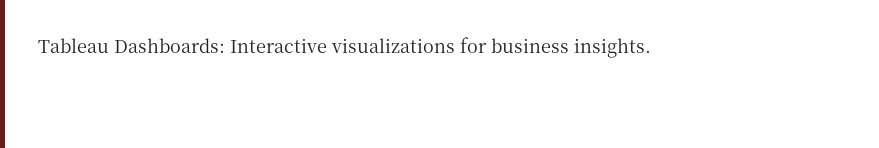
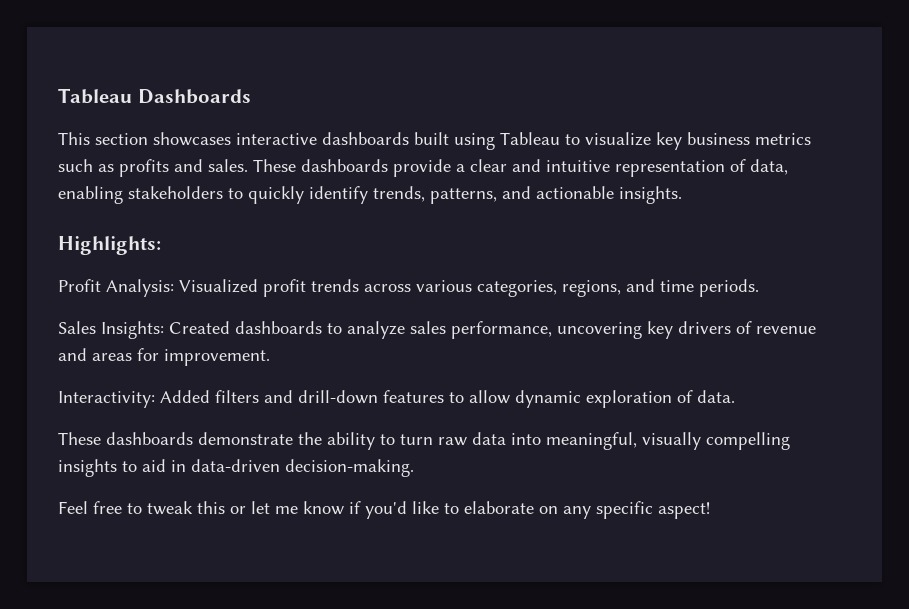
- Tableau Dashboards: Interactive visualizations for business insights.
+ Tableau Dashboards
+ This section showcases interactive dashboards built using Tableau to visualize key business metrics such as profits and sales. These dashboards provide a clear and intuitive representation of data, enabling stakeholders to quickly identify trends, patterns, and actionable insights.
+ Highlights:
+ Profit Analysis: Visualized profit trends across various categories, regions, and time periods.
+ Sales Insights: Created dashboards to analyze sales performance, uncovering key drivers of revenue and areas for improvement.
+ Interactivity: Added filters and drill-down features to allow dynamic exploration of data.
+ These dashboards demonstrate the ability to turn raw data into meaningful, visually compelling insights to aid in data-driven decision-making.
+ Feel free to tweak this or let me know if you'd like to elaborate on any specific aspect!

